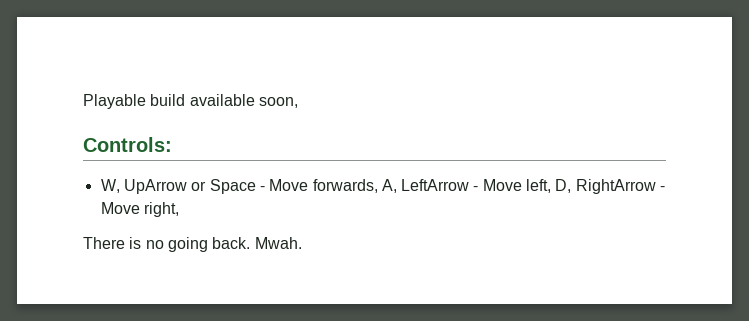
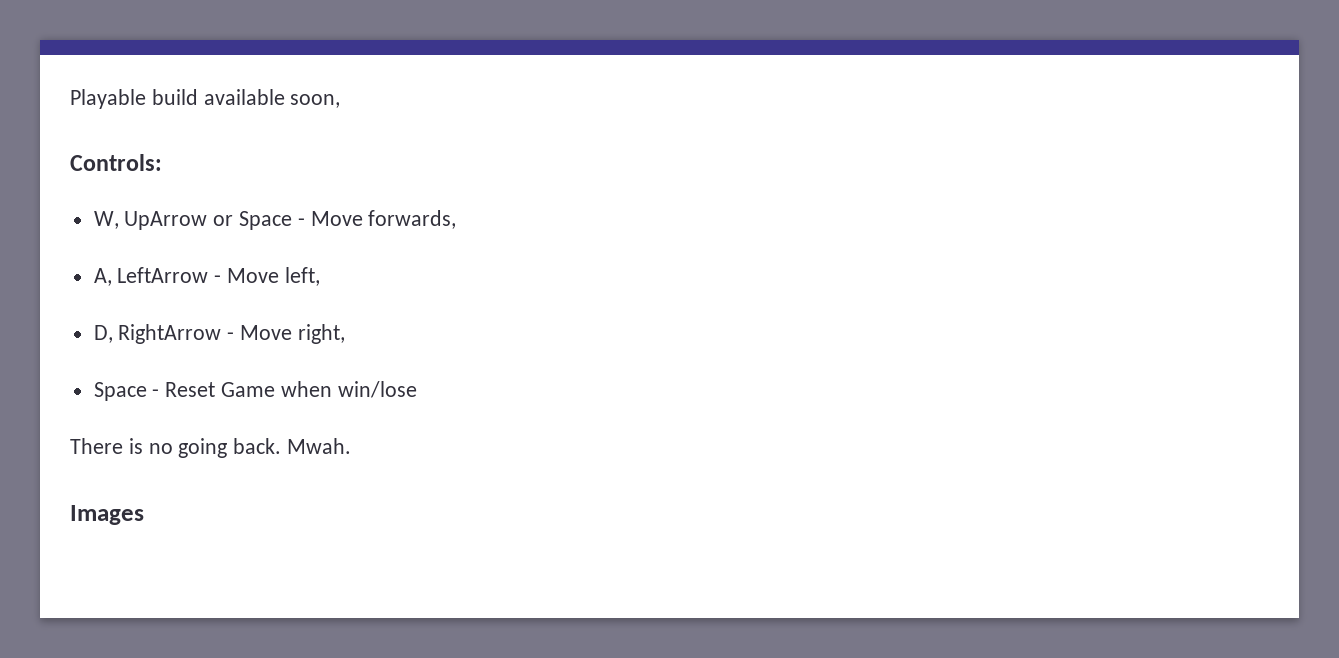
- W, UpArrow or Space - Move forwards, A, LeftArrow - Move left, D, RightArrow - Move right,
+ W, UpArrow or Space - Move forwards,
+ A, LeftArrow - Move left,
+ D, RightArrow - Move right,
+ Space - Reset Game when win/lose
+ Images

